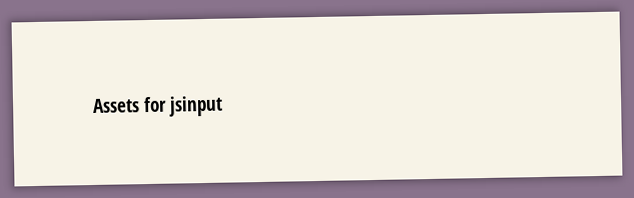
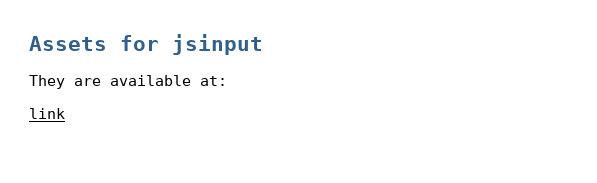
+ They are available at:
+ link

